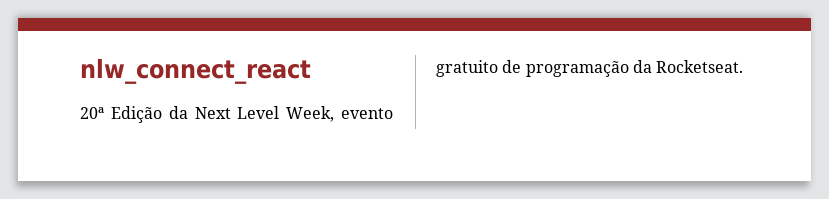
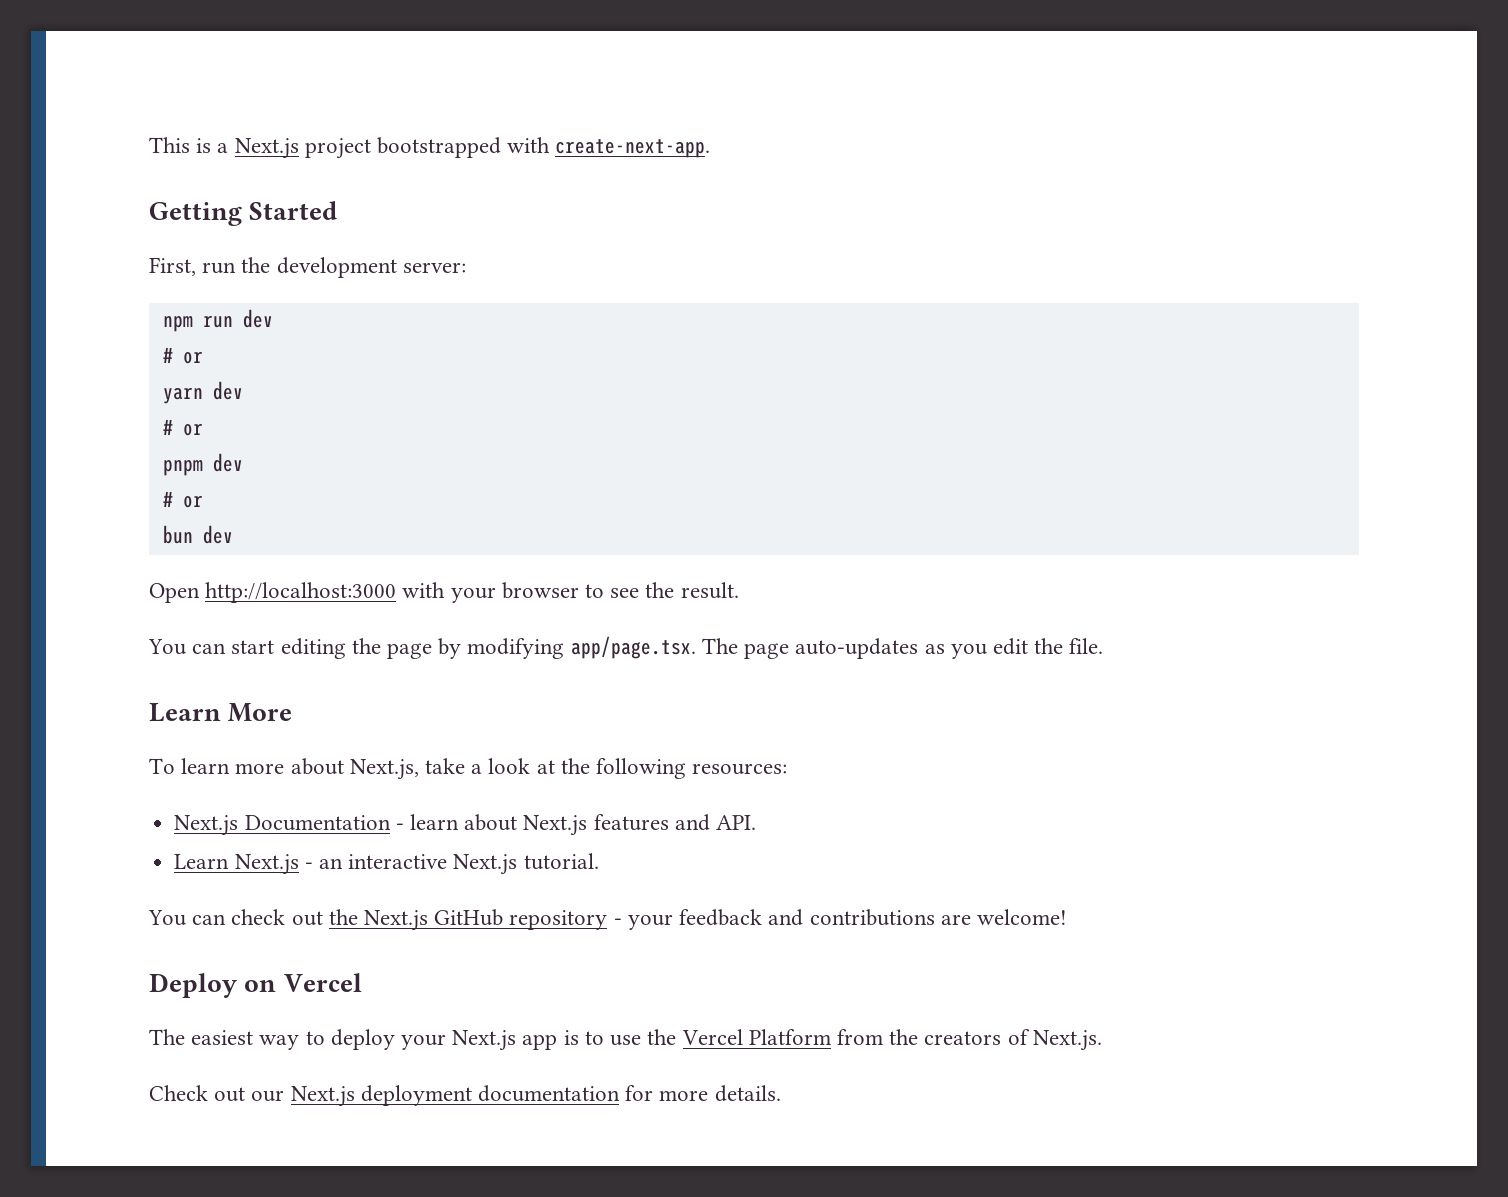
- nlw_connect_react
- 20ª Edição da Next Level Week, evento gratuito de programação da Rocketseat.
+ This is a Next.js project bootstrapped with create-next-app.
+ Getting Started
+ First, run the development server:
+ npm run dev
+ # or
+ yarn dev
+ # or
+ pnpm dev
+ # or
+ bun dev
+ Open http://localhost:3000 with your browser to see the result.
+ You can start editing the page by modifying app/page.tsx. The page auto-updates as you edit the file.
+ Learn More
+ To learn more about Next.js, take a look at the following resources:
+ Next.js Documentation - learn about Next.js features and API.
+ Learn Next.js - an interactive Next.js tutorial.
+ You can check out the Next.js GitHub repository - your feedback and contributions are welcome!
+ Deploy on Vercel
+ The easiest way to deploy your Next.js app is to use the Vercel Platform from the creators of Next.js.
+ Check out our Next.js deployment documentation for more details.

